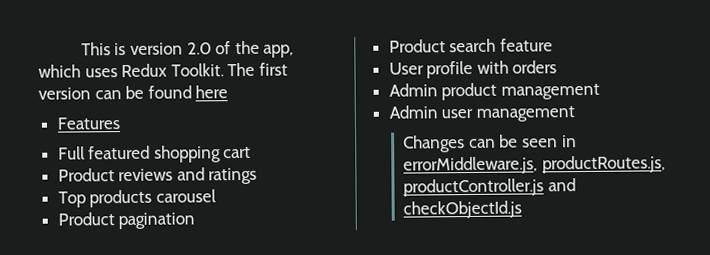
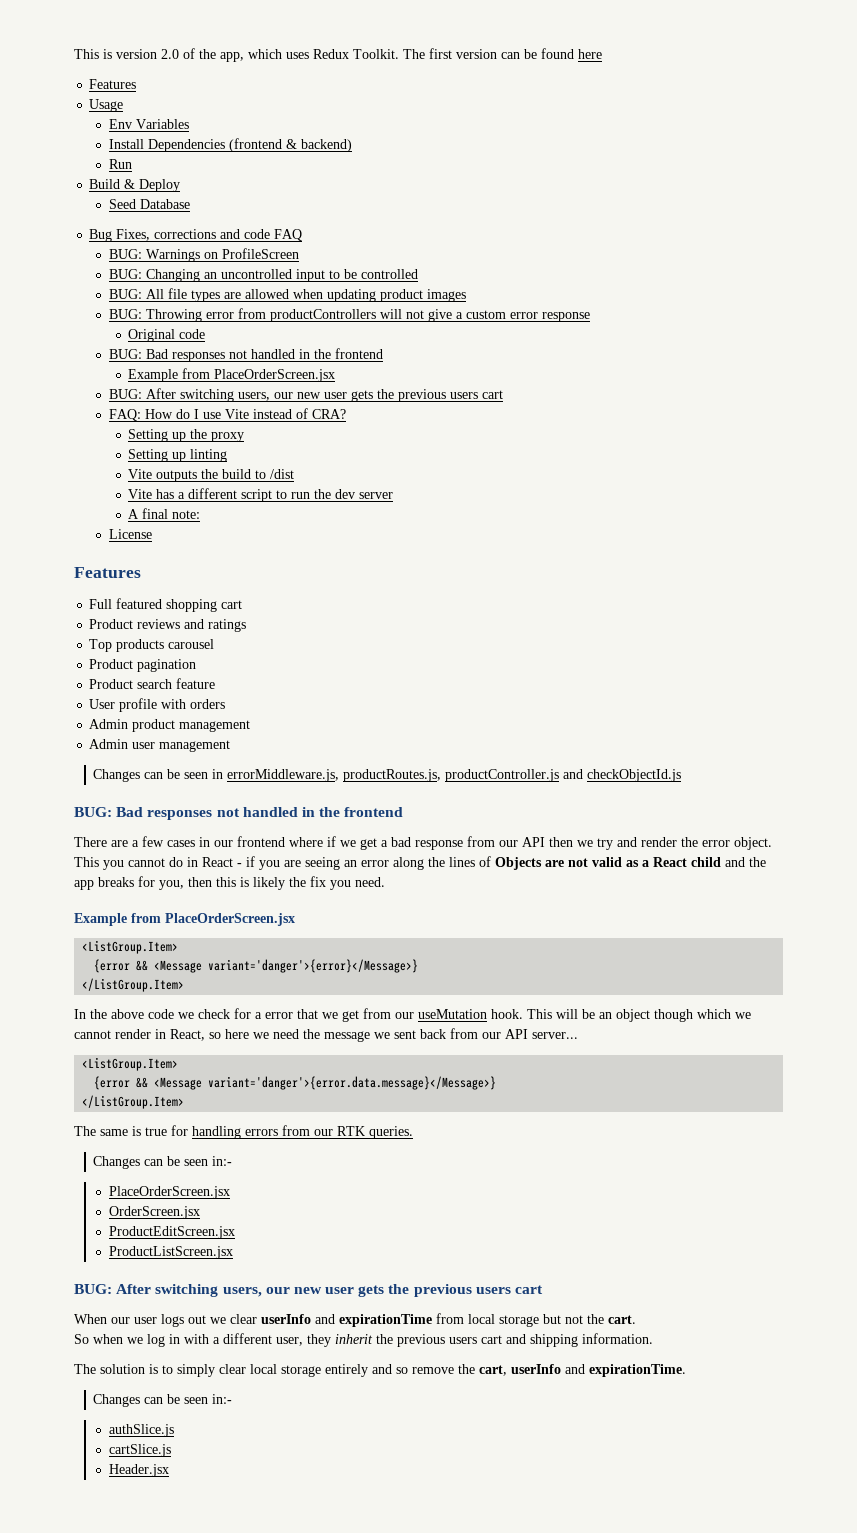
+ Usage
+ Env Variables
+ Install Dependencies (frontend & backend)
+ Run
+ Build & Deploy
+ Seed Database
+ Bug Fixes, corrections and code FAQ
+ BUG: Warnings on ProfileScreen
+ BUG: Changing an uncontrolled input to be controlled
+ BUG: All file types are allowed when updating product images
+ BUG: Throwing error from productControllers will not give a custom error response
+ Original code
+ BUG: Bad responses not handled in the frontend
+ Example from PlaceOrderScreen.jsx
+ BUG: After switching users, our new user gets the previous users cart
+ FAQ: How do I use Vite instead of CRA?
+ Setting up the proxy
+ Setting up linting
+ Vite outputs the build to /dist
+ Vite has a different script to run the dev server
+ A final note:
+ License
+ Features
  Changes can be seen in errorMiddleware.js, productRoutes.js, productController.js and checkObjectId.js
+ BUG: Bad responses not handled in the frontend
+ There are a few cases in our frontend where if we get a bad response from our API then we try and render the error object. This you cannot do in React - if you are seeing an error along the lines of Objects are not valid as a React child and the app breaks for you, then this is likely the fix you need.
+ Example from PlaceOrderScreen.jsx
+ <ListGroup.Item>
+ {error && <Message variant='danger'>{error}</Message>}
+ </ListGroup.Item>
+ In the above code we check for a error that we get from our useMutation hook. This will be an object though which we cannot render in React, so here we need the message we sent back from our API server...
+ <ListGroup.Item>
+ {error && <Message variant='danger'>{error.data.message}</Message>}
+ </ListGroup.Item>
+ The same is true for handling errors from our RTK queries.
+ Changes can be seen in:-
+ PlaceOrderScreen.jsx
+ OrderScreen.jsx
+ ProductEditScreen.jsx
+ ProductListScreen.jsx
+ BUG: After switching users, our new user gets the previous users cart
+ When our user logs out we clear userInfo and expirationTime from local storage but not the cart.
+ So when we log in with a different user, they inherit the previous users cart and shipping information.
+ The solution is to simply clear local storage entirely and so remove the cart, userInfo and expirationTime.
+ Changes can be seen in:-
+ authSlice.js
+ cartSlice.js
+ Header.jsx

